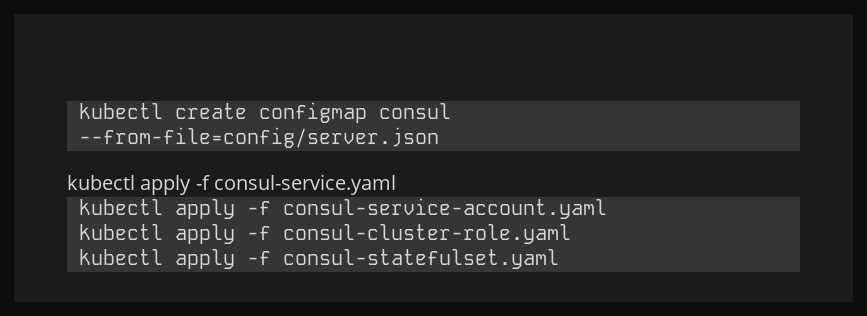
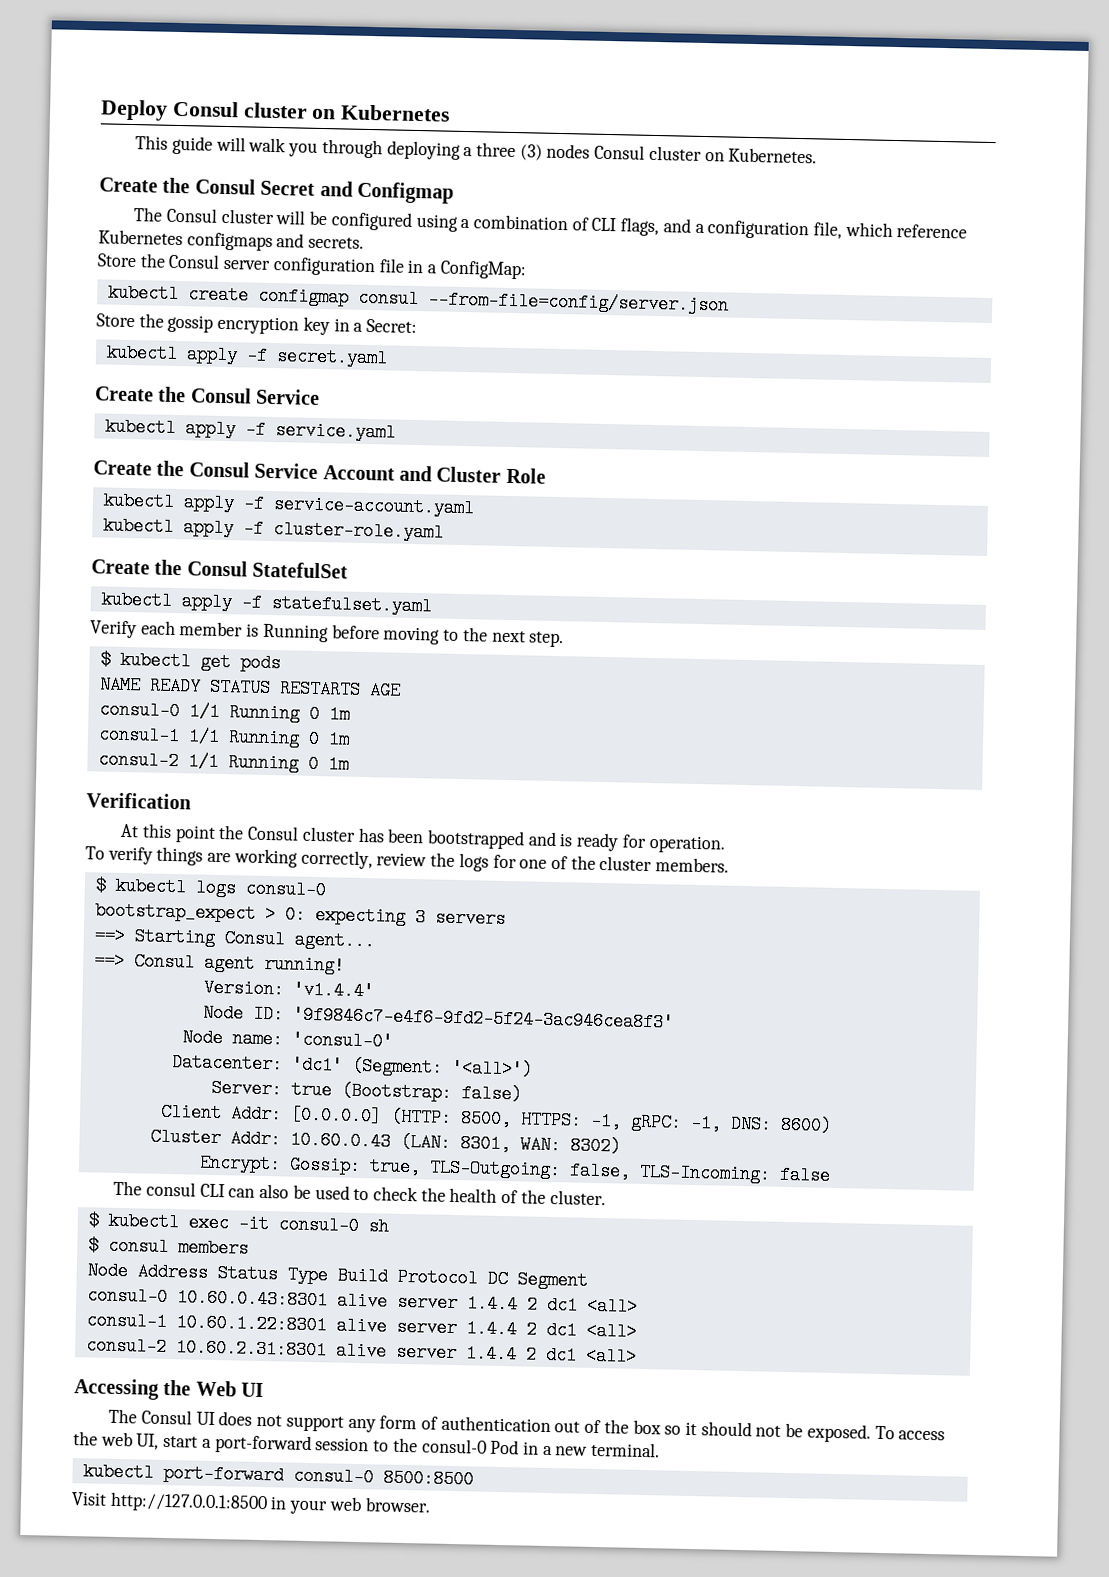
+ Deploy Consul cluster on Kubernetes
+ This guide will walk you through deploying a three (3) nodes Consul cluster on Kubernetes.
+ Create the Consul Secret and Configmap
+ The Consul cluster will be configured using a combination of CLI flags, and a configuration file, which reference Kubernetes configmaps and secrets.
+ Store the Consul server configuration file in a ConfigMap:
- kubectl apply -f consul-service.yaml
- kubectl apply -f consul-service-account.yaml
- kubectl apply -f consul-cluster-role.yaml
- kubectl apply -f consul-statefulset.yaml
+ Store the gossip encryption key in a Secret:
+ kubectl apply -f secret.yaml
+ Create the Consul Service
+ kubectl apply -f service.yaml
+ Create the Consul Service Account and Cluster Role
+ kubectl apply -f service-account.yaml
+ kubectl apply -f cluster-role.yaml
+ Create the Consul StatefulSet
+ kubectl apply -f statefulset.yaml
+ Verify each member is Running before moving to the next step.
+ $ kubectl get pods
+ NAME READY STATUS RESTARTS AGE
+ consul-0 1/1 Running 0 1m
+ consul-1 1/1 Running 0 1m
+ consul-2 1/1 Running 0 1m
+ Verification
+ At this point the Consul cluster has been bootstrapped and is ready for operation.
+ To verify things are working correctly, review the logs for one of the cluster members.
+ $ kubectl logs consul-0
+ bootstrap_expect > 0: expecting 3 servers
+ ==> Starting Consul agent...
+ ==> Consul agent running!
+ Version: 'v1.4.4'
+ Node ID: '9f9846c7-e4f6-9fd2-5f24-3ac946cea8f3'
+ Node name: 'consul-0'
+ Datacenter: 'dc1' (Segment: '<all>')
+ Server: true (Bootstrap: false)
+ Client Addr: [0.0.0.0] (HTTP: 8500, HTTPS: -1, gRPC: -1, DNS: 8600)
+ Cluster Addr: 10.60.0.43 (LAN: 8301, WAN: 8302)
+ Encrypt: Gossip: true, TLS-Outgoing: false, TLS-Incoming: false
+ The consul CLI can also be used to check the health of the cluster.
+ $ kubectl exec -it consul-0 sh
+ $ consul members
+ Node Address Status Type Build Protocol DC Segment
+ consul-0 10.60.0.43:8301 alive server 1.4.4 2 dc1 <all>
+ consul-1 10.60.1.22:8301 alive server 1.4.4 2 dc1 <all>
+ consul-2 10.60.2.31:8301 alive server 1.4.4 2 dc1 <all>
+ Accessing the Web UI
+ The Consul UI does not support any form of authentication out of the box so it should not be exposed. To access the web UI, start a port-forward session to the consul-0 Pod in a new terminal.
+ kubectl port-forward consul-0 8500:8500
+ Visit http://127.0.0.1:8500 in your web browser.

